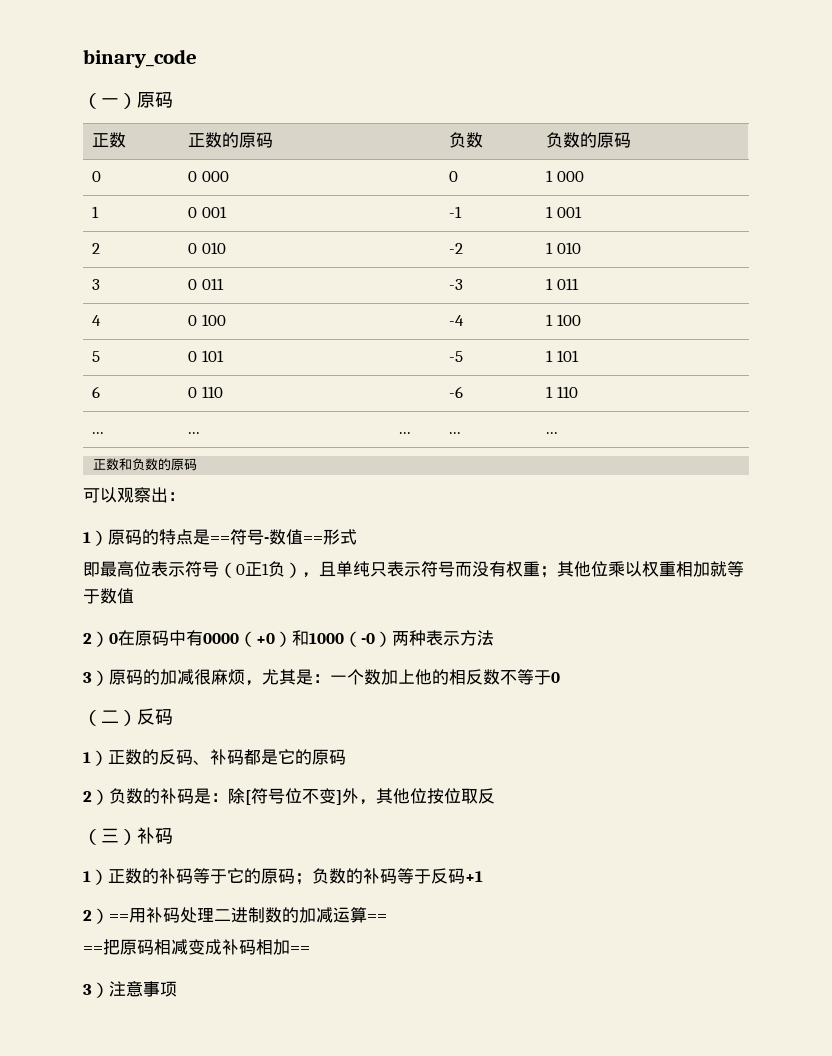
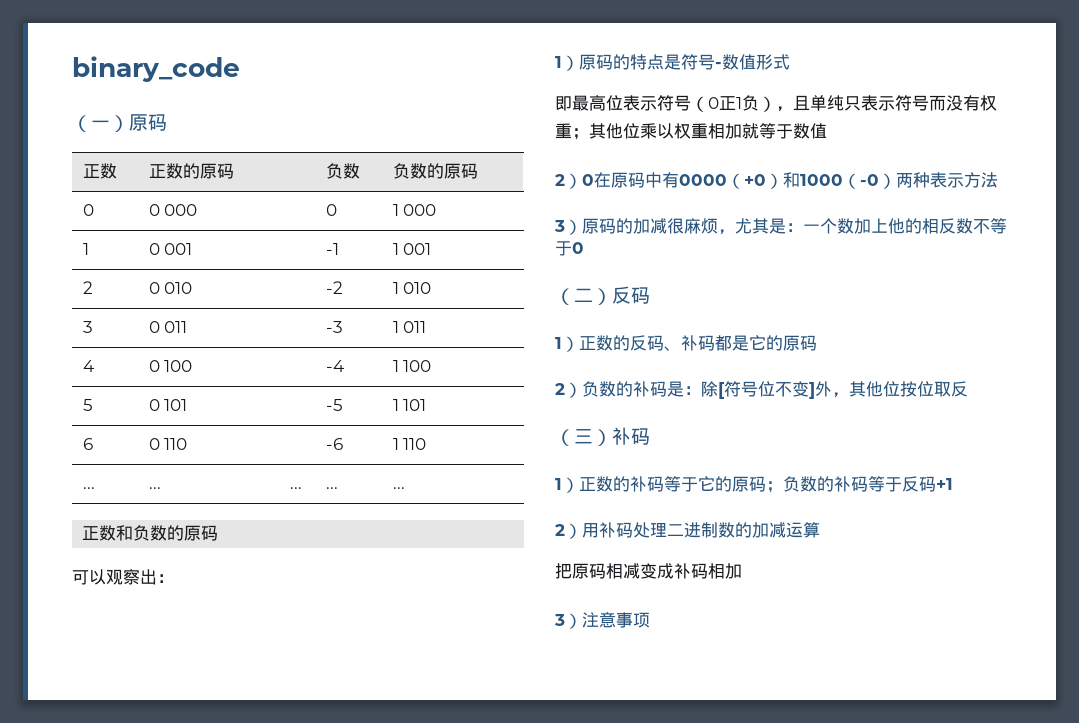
- 1）原码的特点是==符号-数值==形式
+ 1）原码的特点是符号-数值形式
- 2）==用补码处理二进制数的加减运算==
- ==把原码相减变成补码相加==
+ 2）用补码处理二进制数的加减运算
+ 把原码相减变成补码相加

